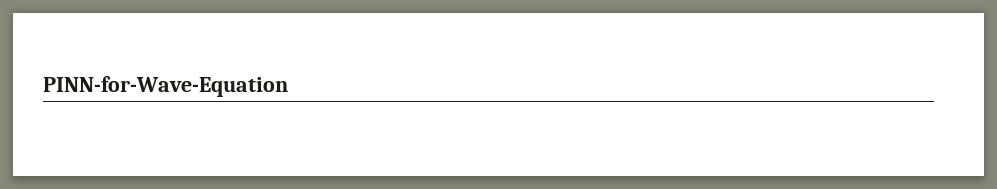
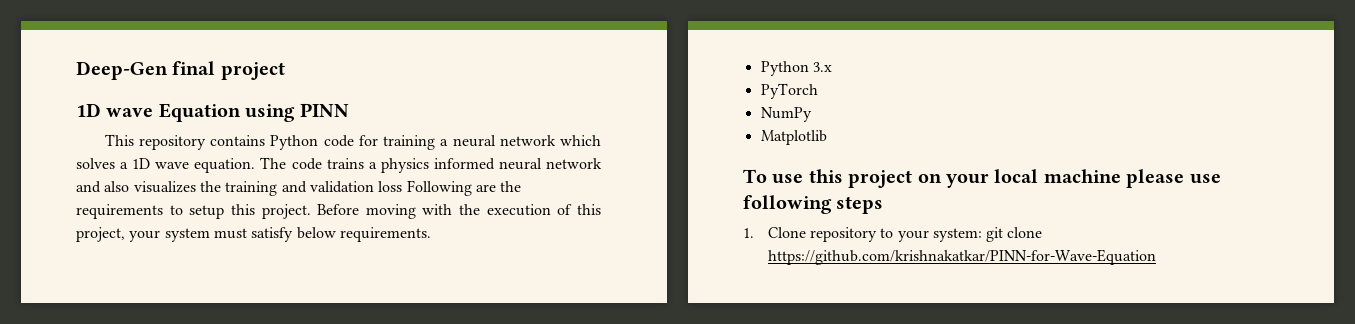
- PINN-for-Wave-Equation
+ Deep-Gen final project
+ 1D wave Equation using PINN
+ This repository contains Python code for training a neural network which solves a 1D wave equation. The code trains a physics informed neural network and also visualizes the training and validation loss Following are the requirements to setup this project. Before moving with the execution of this project, your system must satisfy below requirements.
+ Python 3.x
+ PyTorch
+ NumPy
+ Matplotlib
+ To use this project on your local machine please use following steps
+ 1. Clone repository to your system: git clone https://github.com/krishnakatkar/PINN-for-Wave-Equation

